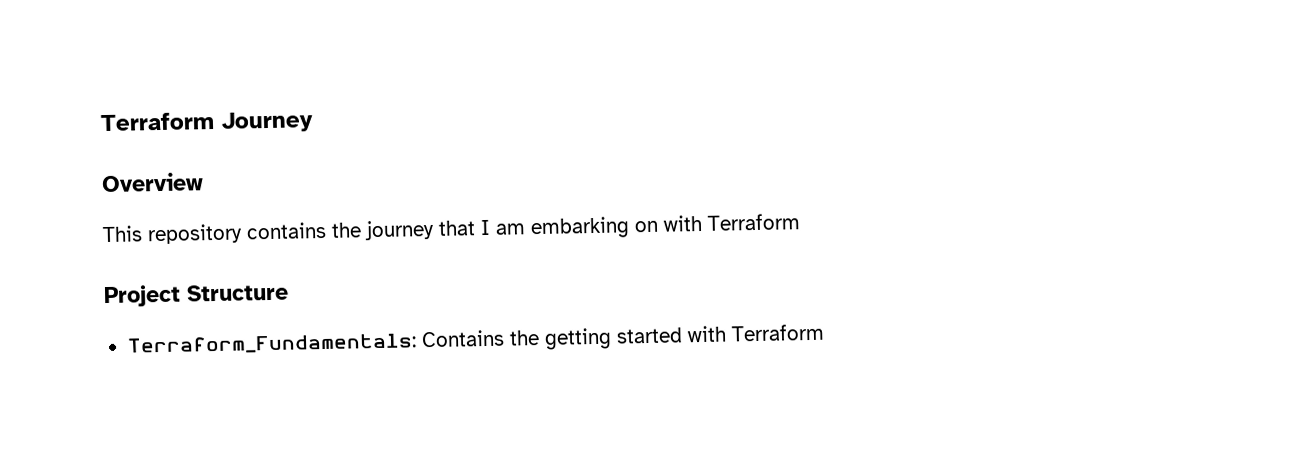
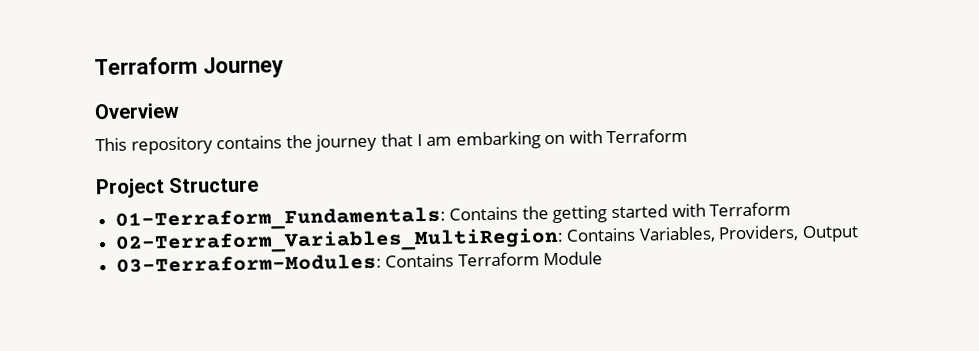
- Terraform_Fundamentals: Contains the getting started with Terraform
+ 01-Terraform_Fundamentals: Contains the getting started with Terraform
+ 02-Terraform_Variables_MultiRegion: Contains Variables, Providers, Output
+ 03-Terraform-Modules: Contains Terraform Module

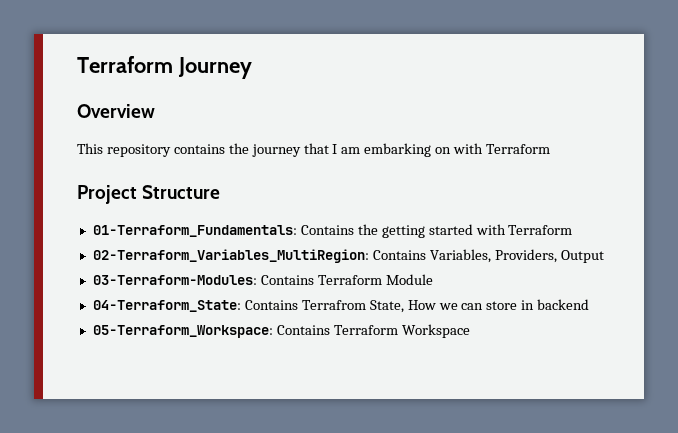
+ 04-Terraform_State: Contains Terrafrom State, How we can store in backend
+ 05-Terraform_Workspace: Contains Terraform Workspace

